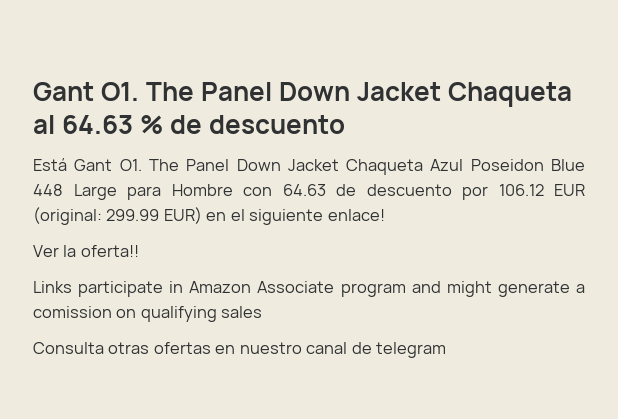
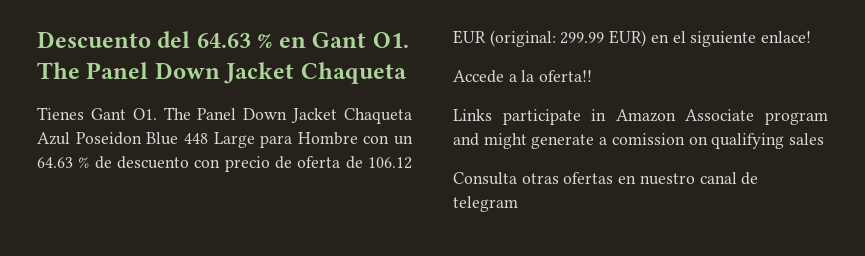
- Gant O1. The Panel Down Jacket Chaqueta al 64.63 % de descuento
- Está Gant O1. The Panel Down Jacket Chaqueta Azul Poseidon Blue 448 Large para Hombre con 64.63 de descuento por 106.12 EUR (original: 299.99 EUR) en el siguiente enlace!
+ Descuento del 64.63 % en Gant O1. The Panel Down Jacket Chaqueta
+ Tienes Gant O1. The Panel Down Jacket Chaqueta Azul Poseidon Blue 448 Large para Hombre con un 64.63 % de descuento con precio de oferta de 106.12 EUR (original: 299.99 EUR) en el siguiente enlace!
- Ver la oferta!!
+ Accede a la oferta!!

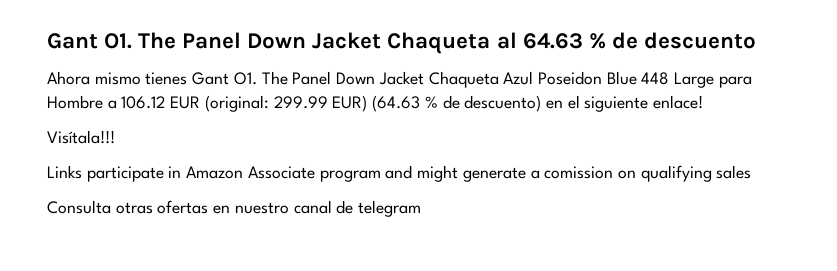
- Descuento del 64.63 % en Gant O1. The Panel Down Jacket Chaqueta
- Tienes Gant O1. The Panel Down Jacket Chaqueta Azul Poseidon Blue 448 Large para Hombre con un 64.63 % de descuento con precio de oferta de 106.12 EUR (original: 299.99 EUR) en el siguiente enlace!
+ Gant O1. The Panel Down Jacket Chaqueta al 64.63 % de descuento
+ Ahora mismo tienes Gant O1. The Panel Down Jacket Chaqueta Azul Poseidon Blue 448 Large para Hombre a 106.12 EUR (original: 299.99 EUR) (64.63 % de descuento) en el siguiente enlace!
- Accede a la oferta!!
+ Visítala!!!

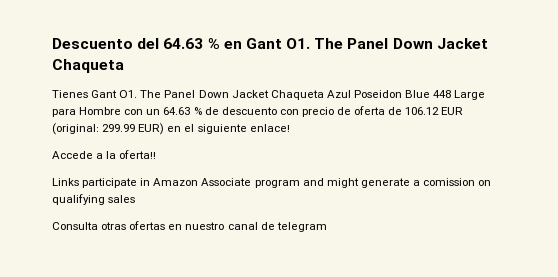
- Gant O1. The Panel Down Jacket Chaqueta al 64.63 % de descuento
- Ahora mismo tienes Gant O1. The Panel Down Jacket Chaqueta Azul Poseidon Blue 448 Large para Hombre a 106.12 EUR (original: 299.99 EUR) (64.63 % de descuento) en el siguiente enlace!
+ Descuento del 64.63 % en Gant O1. The Panel Down Jacket Chaqueta
+ Tienes Gant O1. The Panel Down Jacket Chaqueta Azul Poseidon Blue 448 Large para Hombre con un 64.63 % de descuento con precio de oferta de 106.12 EUR (original: 299.99 EUR) en el siguiente enlace!
- Visítala!!!
+ Accede a la oferta!!

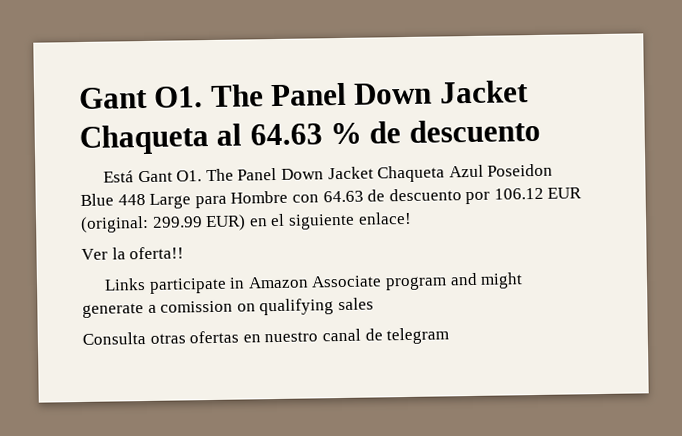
- Descuento del 64.63 % en Gant O1. The Panel Down Jacket Chaqueta
- Tienes Gant O1. The Panel Down Jacket Chaqueta Azul Poseidon Blue 448 Large para Hombre con un 64.63 % de descuento con precio de oferta de 106.12 EUR (original: 299.99 EUR) en el siguiente enlace!
+ Gant O1. The Panel Down Jacket Chaqueta al 64.63 % de descuento
+ Está Gant O1. The Panel Down Jacket Chaqueta Azul Poseidon Blue 448 Large para Hombre con 64.63 de descuento por 106.12 EUR (original: 299.99 EUR) en el siguiente enlace!
- Accede a la oferta!!
+ Ver la oferta!!

